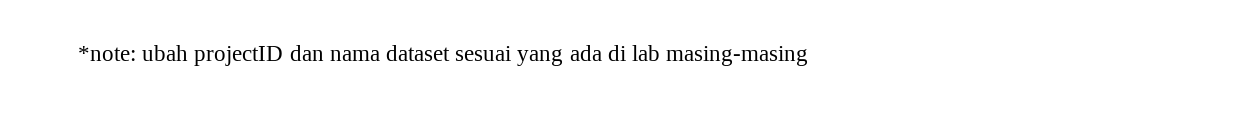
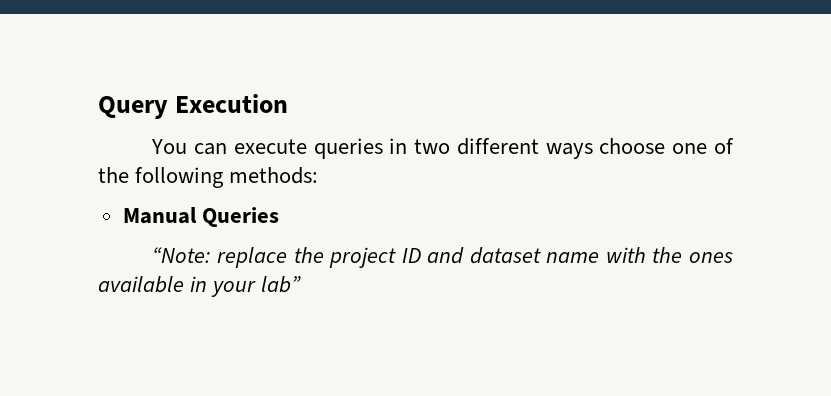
- *note: ubah projectID dan nama dataset sesuai yang ada di lab masing-masing
+ Query Execution
+ You can execute queries in two different ways choose one of the following methods:
+ Manual Queries
+ “Note: replace the project ID and dataset name with the ones available in your lab”

